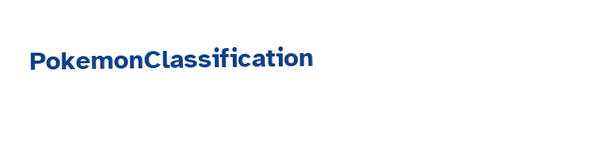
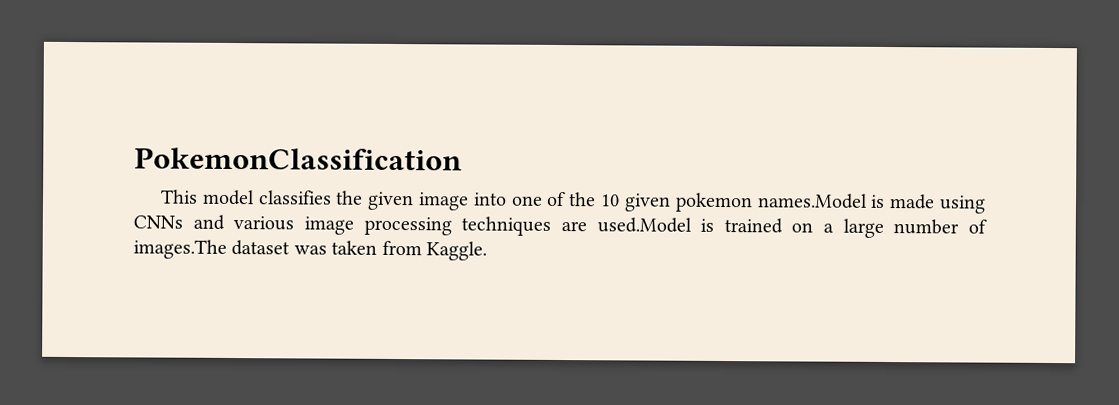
+ This model classifies the given image into one of the 10 given pokemon names.Model is made using CNNs and various image processing techniques are used.Model is trained on a large number of images.The dataset was taken from Kaggle.

